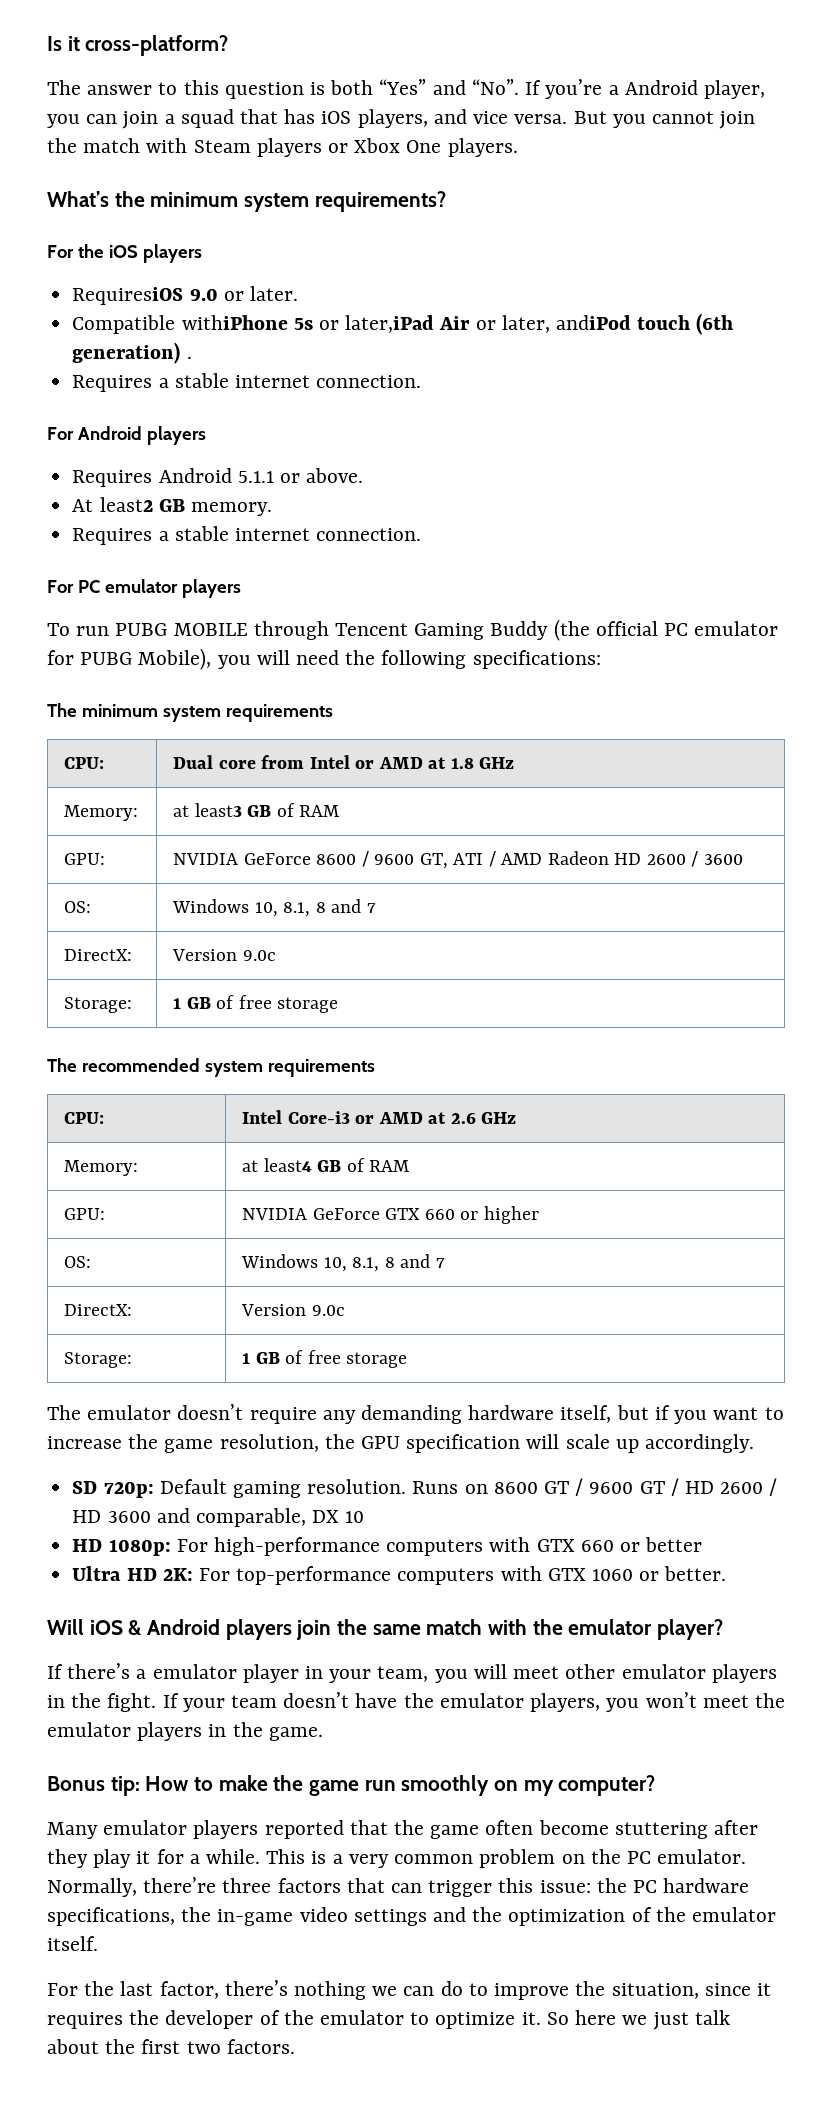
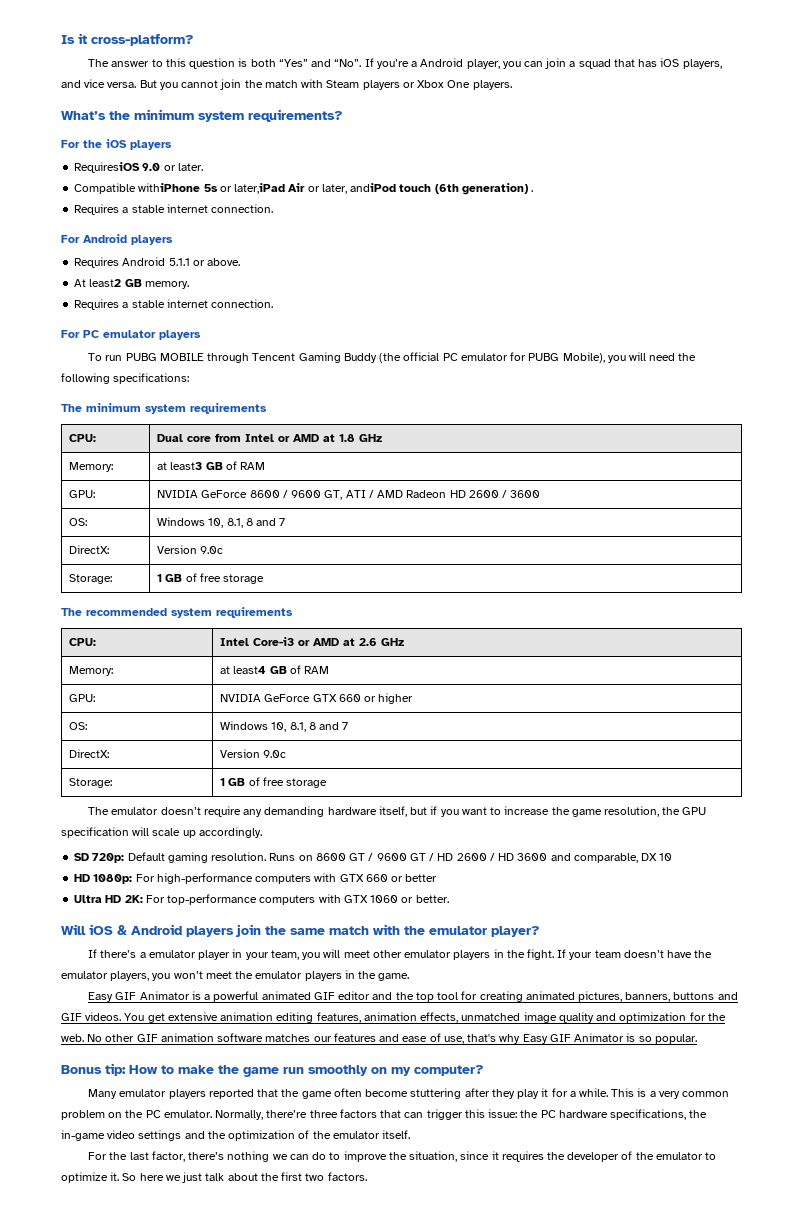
+ Easy GIF Animator is a powerful animated GIF editor and the top tool for creating animated pictures, banners, buttons and GIF videos. You get extensive animation editing features, animation effects, unmatched image quality and optimization for the web. No other GIF animation software matches our features and ease of use, that's why Easy GIF Animator is so popular.

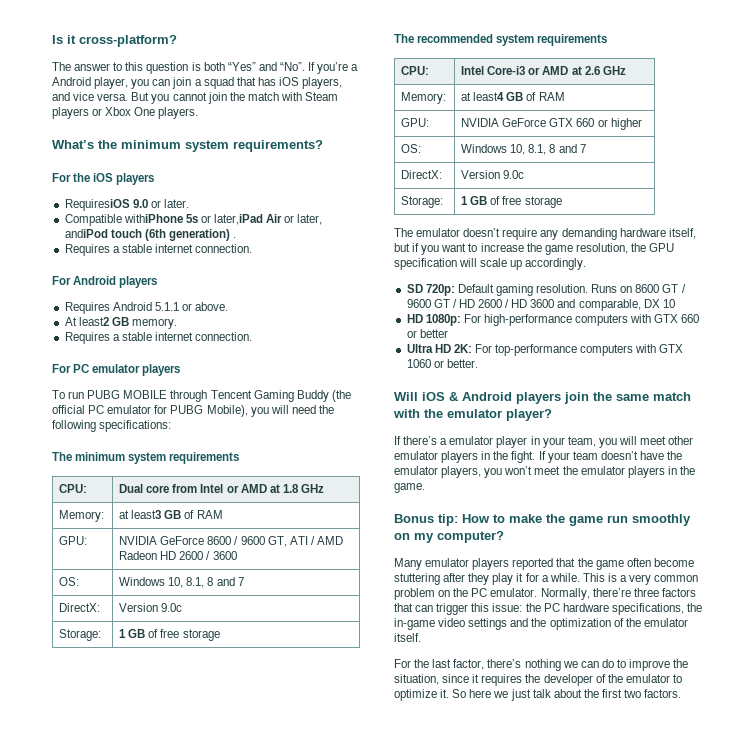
- Easy GIF Animator is a powerful animated GIF editor and the top tool for creating animated pictures, banners, buttons and GIF videos. You get extensive animation editing features, animation effects, unmatched image quality and optimization for the web. No other GIF animation software matches our features and ease of use, that's why Easy GIF Animator is so popular.

